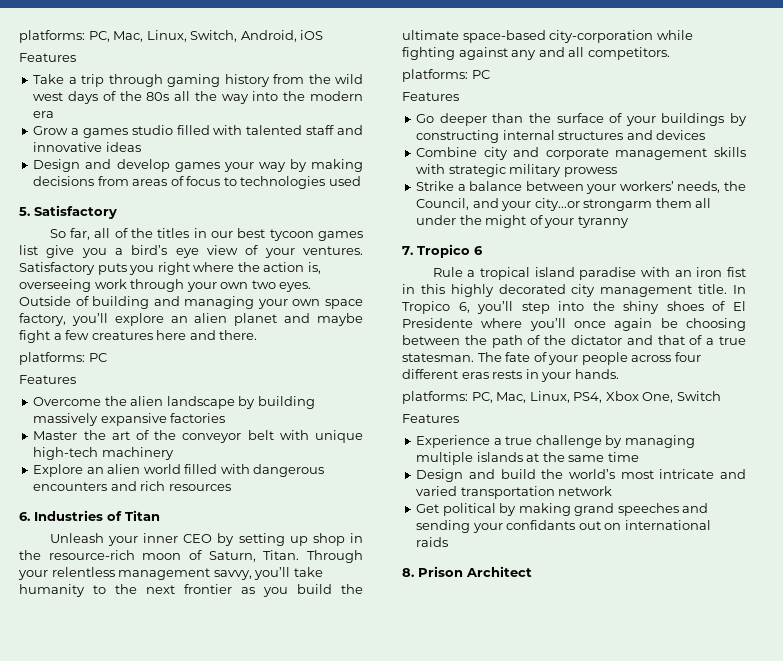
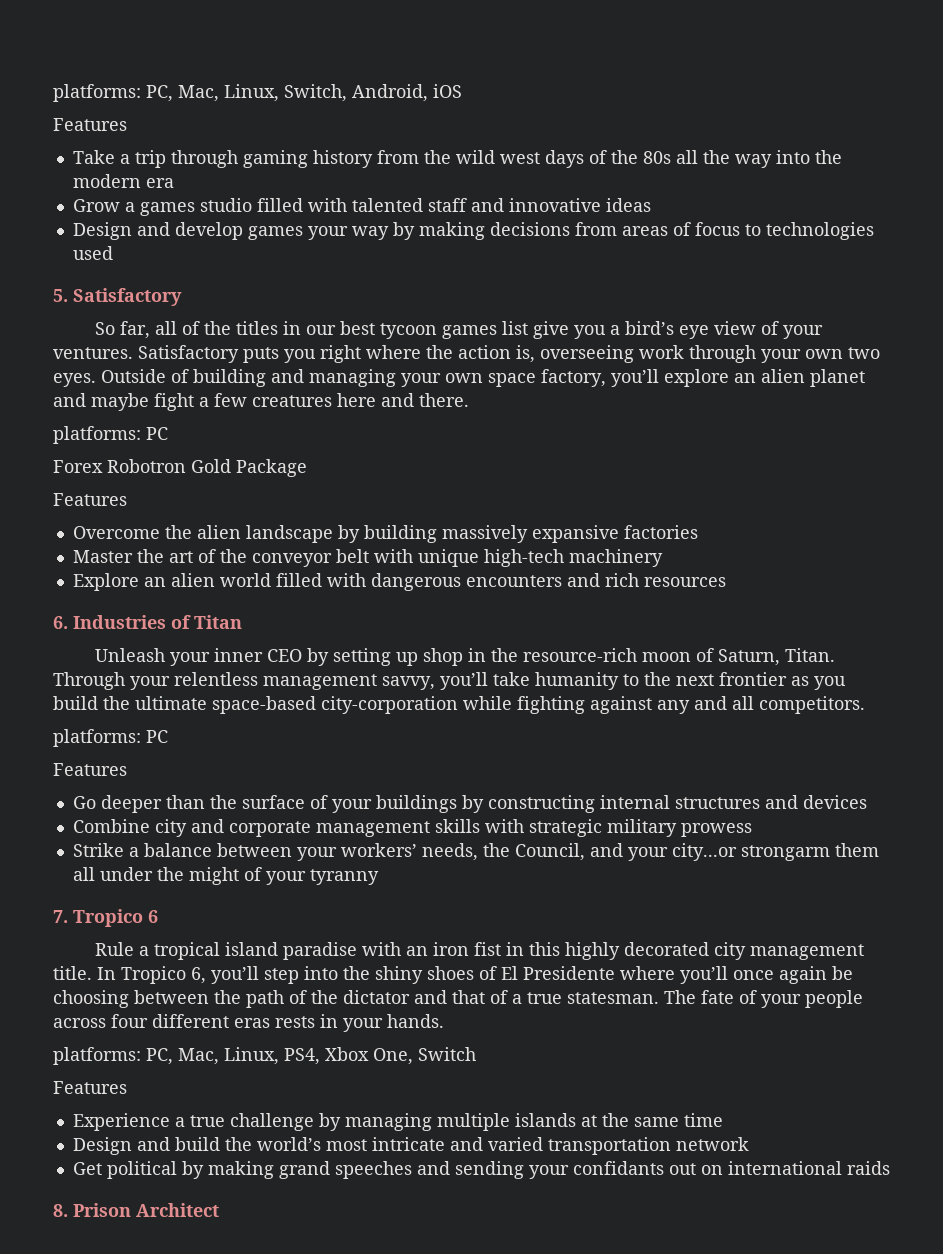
+ Forex Robotron Gold Package

